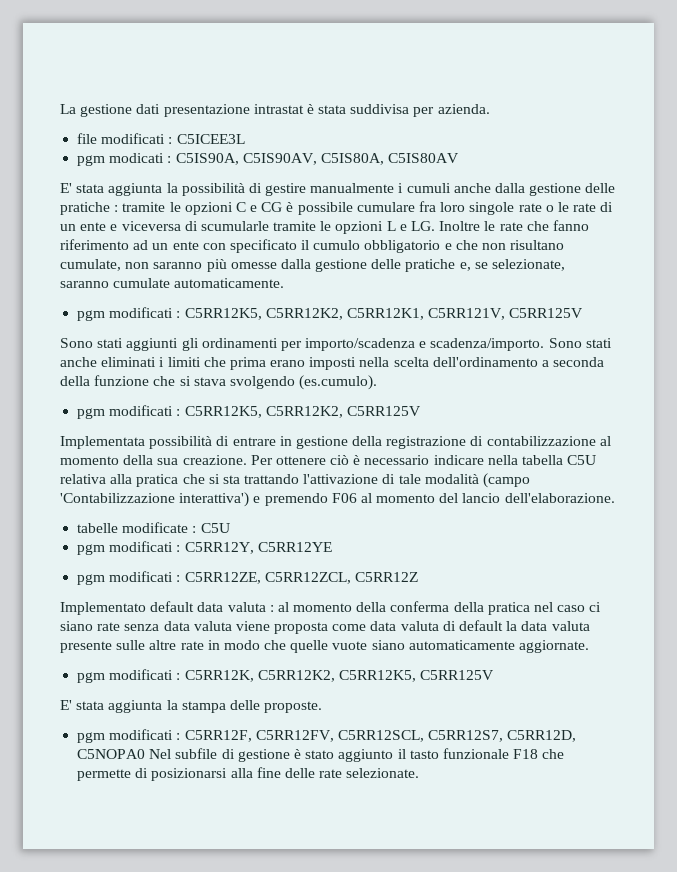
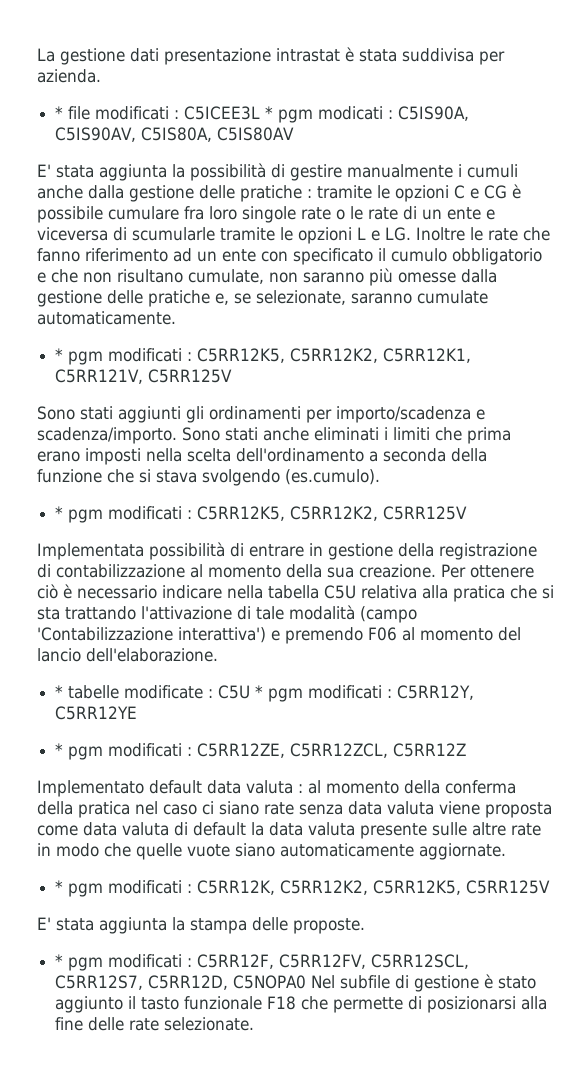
- file modificati : C5ICEE3L
- pgm modicati : C5IS90A, C5IS90AV, C5IS80A, C5IS80AV
+ * file modificati : C5ICEE3L * pgm modicati : C5IS90A, C5IS90AV, C5IS80A, C5IS80AV
- pgm modificati : C5RR12K5, C5RR12K2, C5RR12K1, C5RR121V, C5RR125V
+ * pgm modificati : C5RR12K5, C5RR12K2, C5RR12K1, C5RR121V, C5RR125V
- pgm modificati : C5RR12K5, C5RR12K2, C5RR125V
+ * pgm modificati : C5RR12K5, C5RR12K2, C5RR125V
- tabelle modificate : C5U
- pgm modificati : C5RR12Y, C5RR12YE
+ * tabelle modificate : C5U * pgm modificati : C5RR12Y, C5RR12YE
- pgm modificati : C5RR12ZE, C5RR12ZCL, C5RR12Z
+ * pgm modificati : C5RR12ZE, C5RR12ZCL, C5RR12Z
- pgm modificati : C5RR12K, C5RR12K2, C5RR12K5, C5RR125V
+ * pgm modificati : C5RR12K, C5RR12K2, C5RR12K5, C5RR125V
- pgm modificati : C5RR12F, C5RR12FV, C5RR12SCL, C5RR12S7, C5RR12D, C5NOPA0 Nel subfile di gestione è stato aggiunto il tasto funzionale F18 che permette di posizionarsi alla fine delle rate selezionate.
+ * pgm modificati : C5RR12F, C5RR12FV, C5RR12SCL, C5RR12S7, C5RR12D, C5NOPA0 Nel subfile di gestione è stato aggiunto il tasto funzionale F18 che permette di posizionarsi alla fine delle rate selezionate.

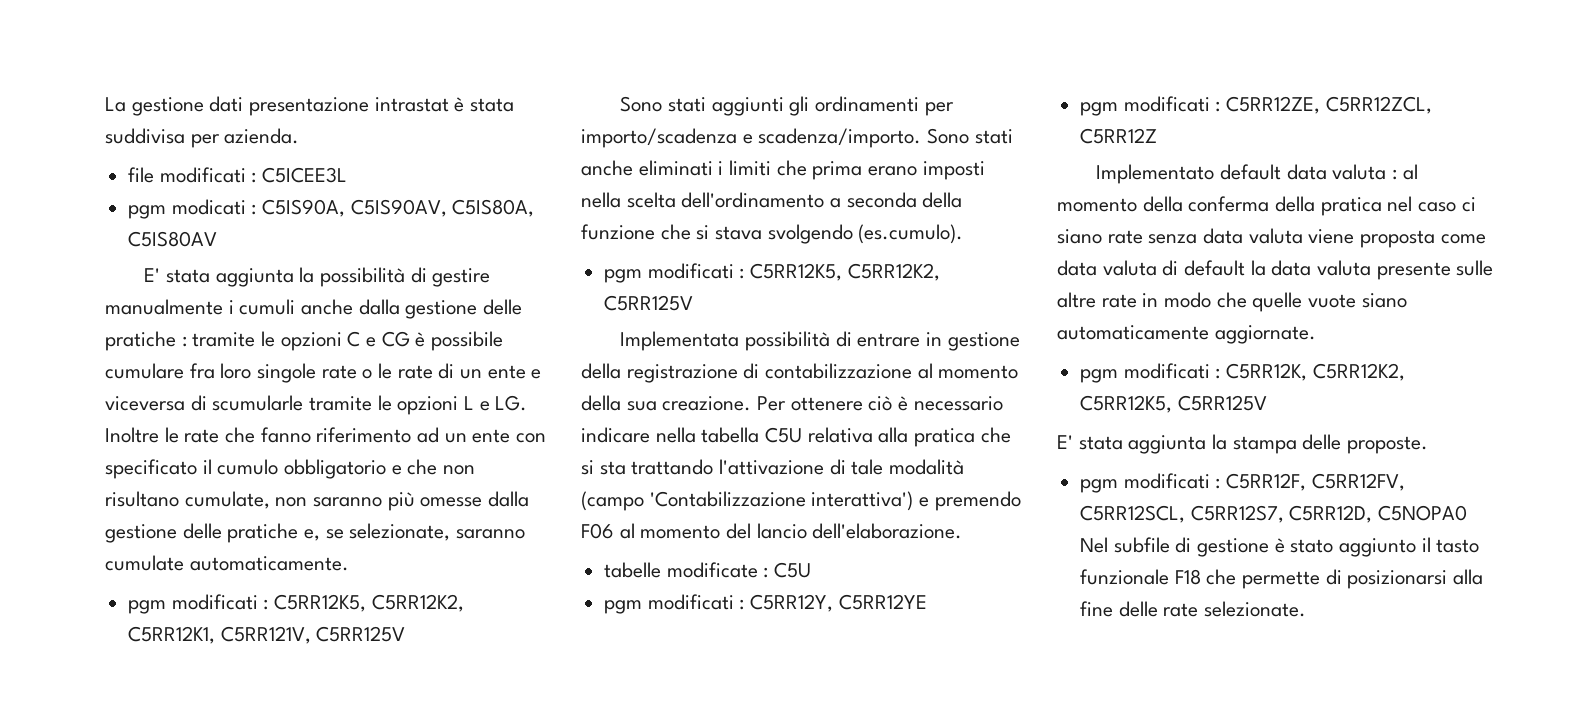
- * file modificati : C5ICEE3L * pgm modicati : C5IS90A, C5IS90AV, C5IS80A, C5IS80AV
+ file modificati : C5ICEE3L
+ pgm modicati : C5IS90A, C5IS90AV, C5IS80A, C5IS80AV
- * pgm modificati : C5RR12K5, C5RR12K2, C5RR12K1, C5RR121V, C5RR125V
+ pgm modificati : C5RR12K5, C5RR12K2, C5RR12K1, C5RR121V, C5RR125V
- * pgm modificati : C5RR12K5, C5RR12K2, C5RR125V
+ pgm modificati : C5RR12K5, C5RR12K2, C5RR125V
- * tabelle modificate : C5U * pgm modificati : C5RR12Y, C5RR12YE
+ tabelle modificate : C5U
+ pgm modificati : C5RR12Y, C5RR12YE
- * pgm modificati : C5RR12ZE, C5RR12ZCL, C5RR12Z
+ pgm modificati : C5RR12ZE, C5RR12ZCL, C5RR12Z
- * pgm modificati : C5RR12K, C5RR12K2, C5RR12K5, C5RR125V
+ pgm modificati : C5RR12K, C5RR12K2, C5RR12K5, C5RR125V
- * pgm modificati : C5RR12F, C5RR12FV, C5RR12SCL, C5RR12S7, C5RR12D, C5NOPA0 Nel subfile di gestione è stato aggiunto il tasto funzionale F18 che permette di posizionarsi alla fine delle rate selezionate.
+ pgm modificati : C5RR12F, C5RR12FV, C5RR12SCL, C5RR12S7, C5RR12D, C5NOPA0 Nel subfile di gestione è stato aggiunto il tasto funzionale F18 che permette di posizionarsi alla fine delle rate selezionate.

